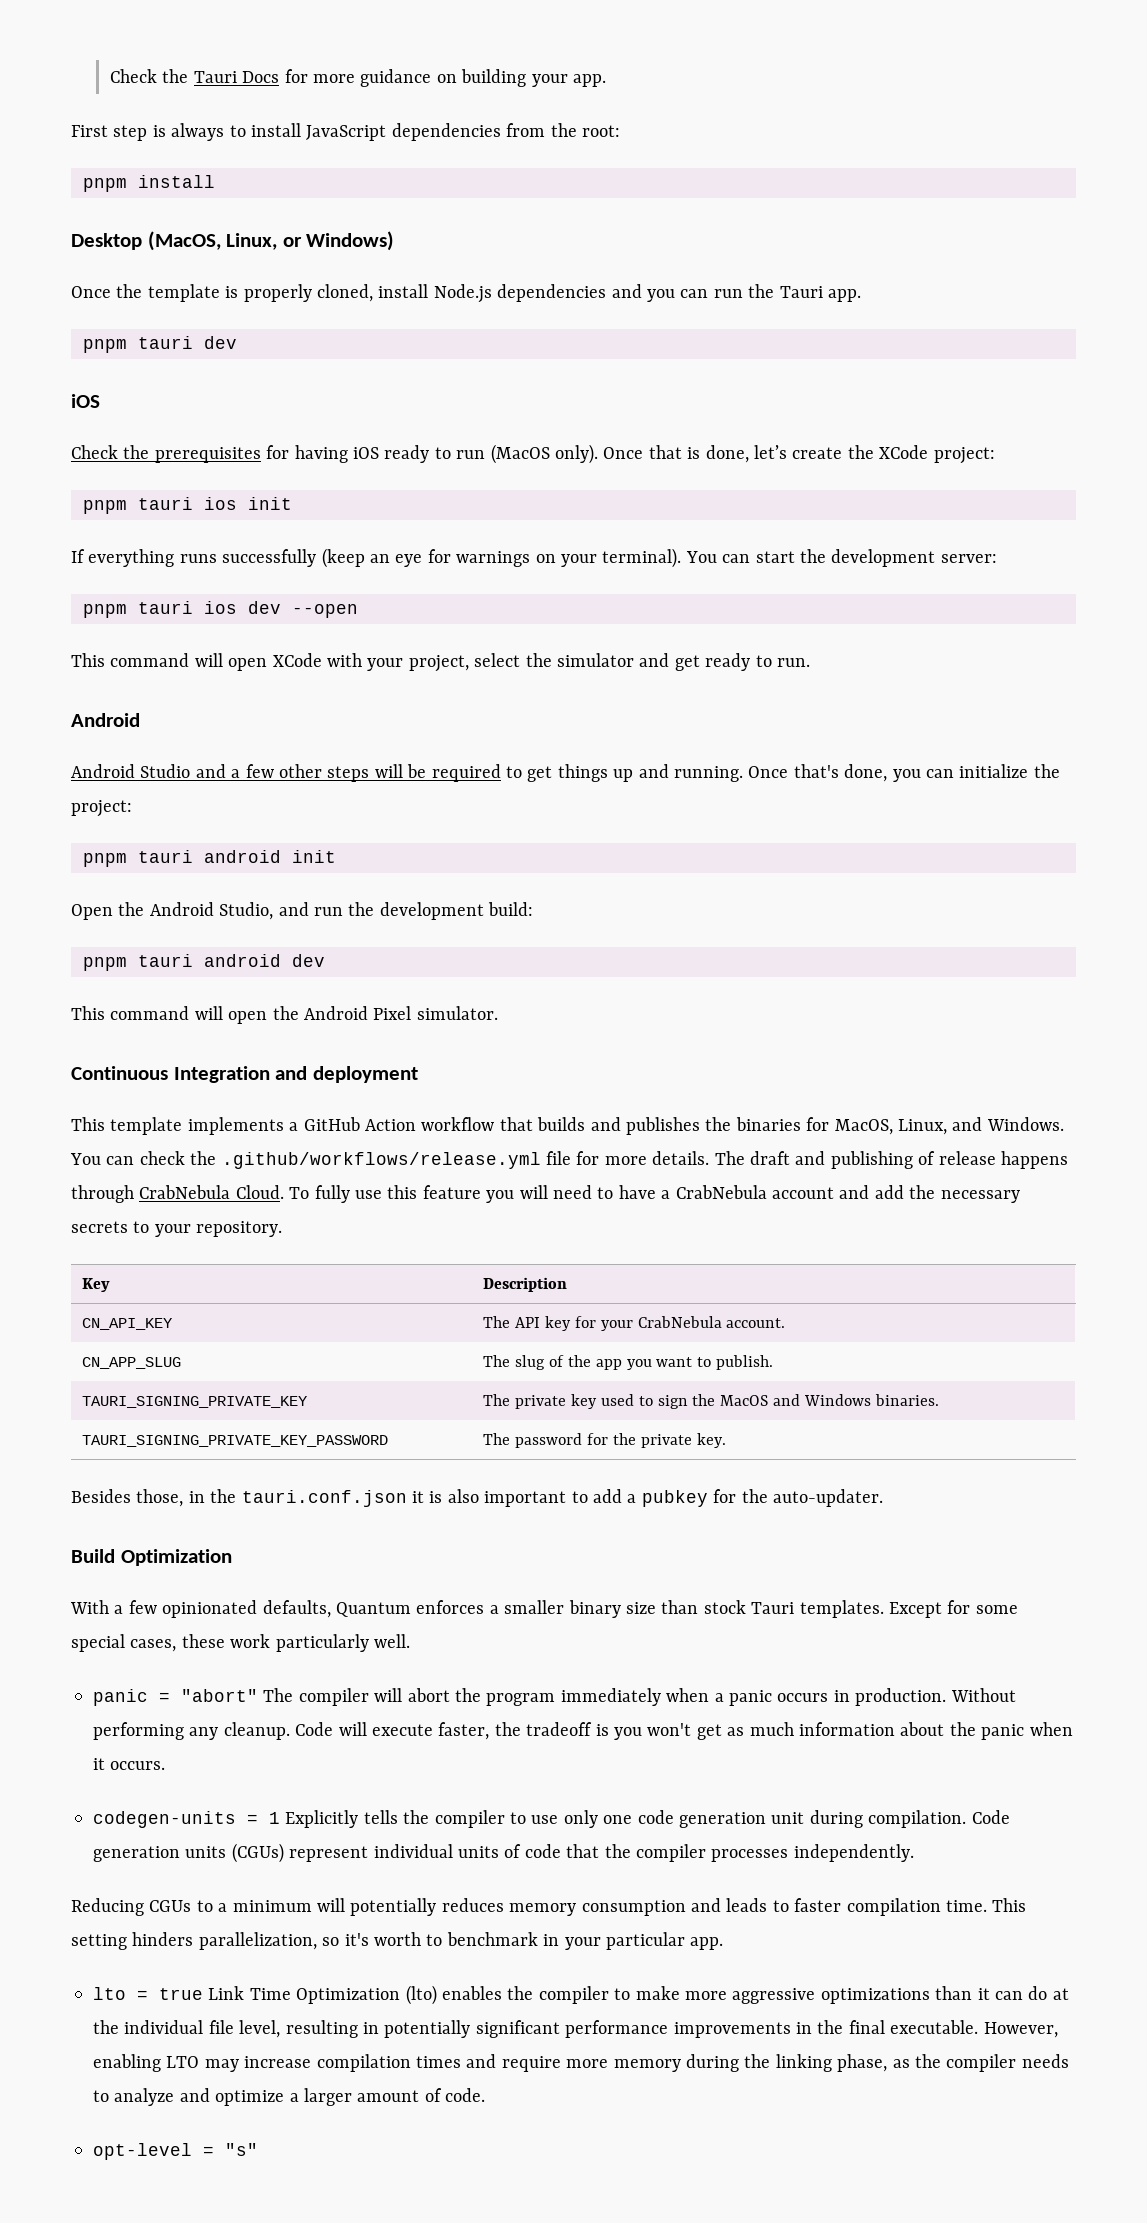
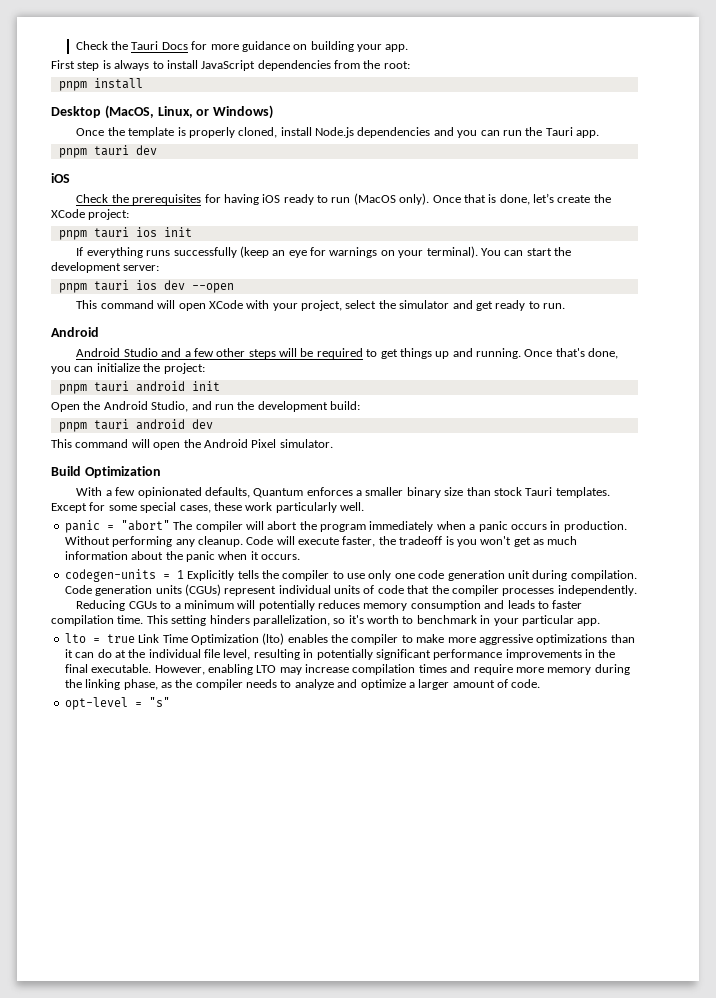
- Continuous Integration and deployment
- This template implements a GitHub Action workflow that builds and publishes the binaries for MacOS, Linux, and Windows. You can check the .github/workflows/release.yml file for more details. The draft and publishing of release happens through CrabNebula Cloud. To fully use this feature you will need to have a CrabNebula account and add the necessary secrets to your repository.
- Key | Description
- CN_API_KEY | The API key for your CrabNebula account.
- CN_APP_SLUG | The slug of the app you want to publish.
- TAURI_SIGNING_PRIVATE_KEY | The private key used to sign the MacOS and Windows binaries.
- TAURI_SIGNING_PRIVATE_KEY_PASSWORD | The password for the private key.
- Besides those, in the tauri.conf.json it is also important to add a pubkey for the auto-updater.

